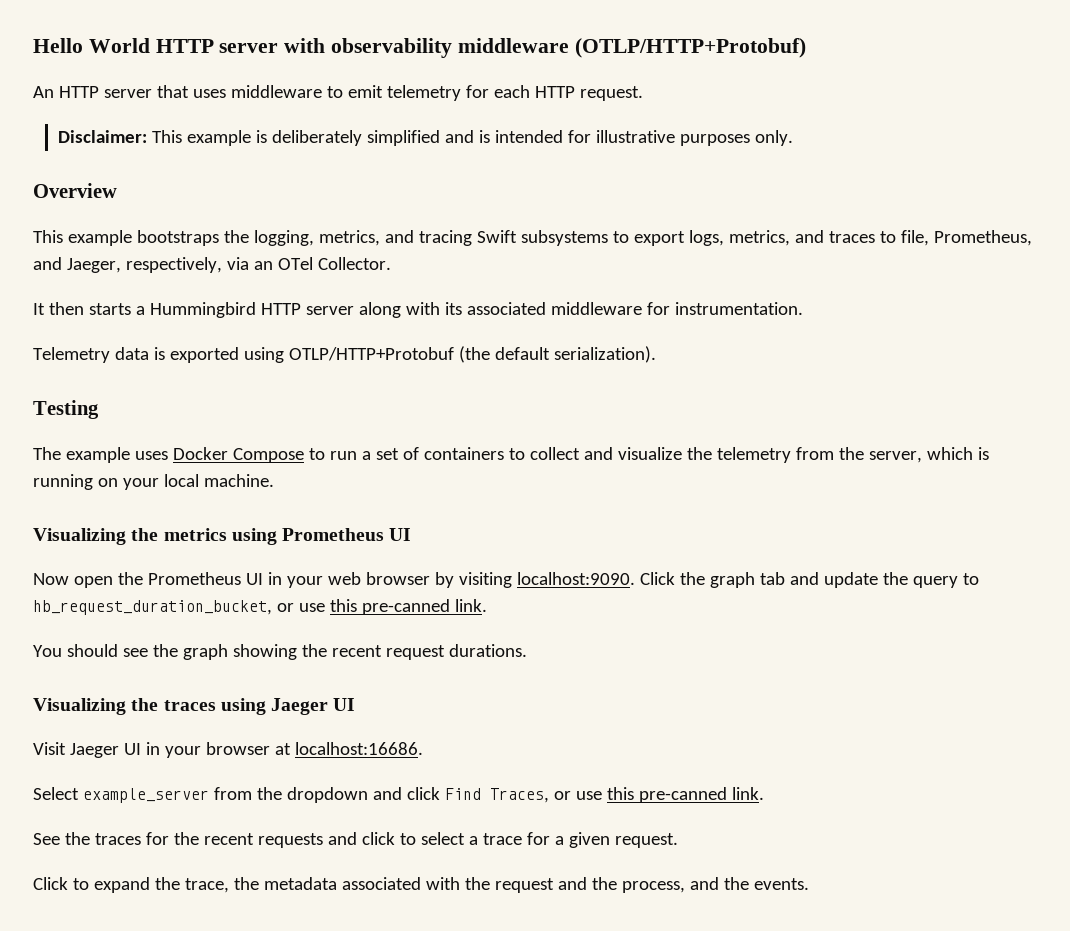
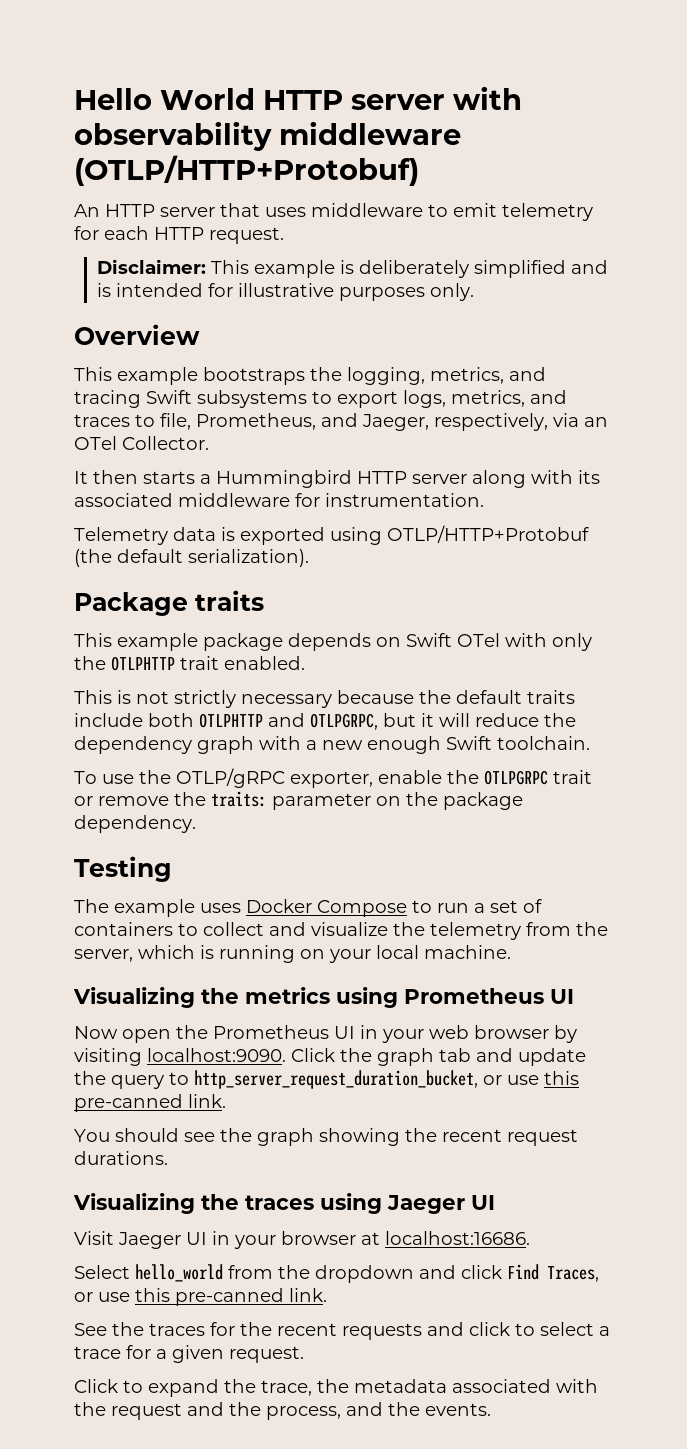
+ Package traits
+ This example package depends on Swift OTel with only the OTLPHTTP trait enabled.
+ This is not strictly necessary because the default traits include both OTLPHTTP and OTLPGRPC, but it will reduce the dependency graph with a new enough Swift toolchain.
+ To use the OTLP/gRPC exporter, enable the OTLPGRPC trait or remove the traits: parameter on the package dependency.
- Click the graph tab and update the query to hb_request_duration_bucket, or use this pre-canned link.
+ Click the graph tab and update the query to http_server_request_duration_bucket, or use this pre-canned link.
- Select example_server from the dropdown and click Find Traces, or use this pre-canned link.
+ Select hello_world from the dropdown and click Find Traces, or use this pre-canned link.

